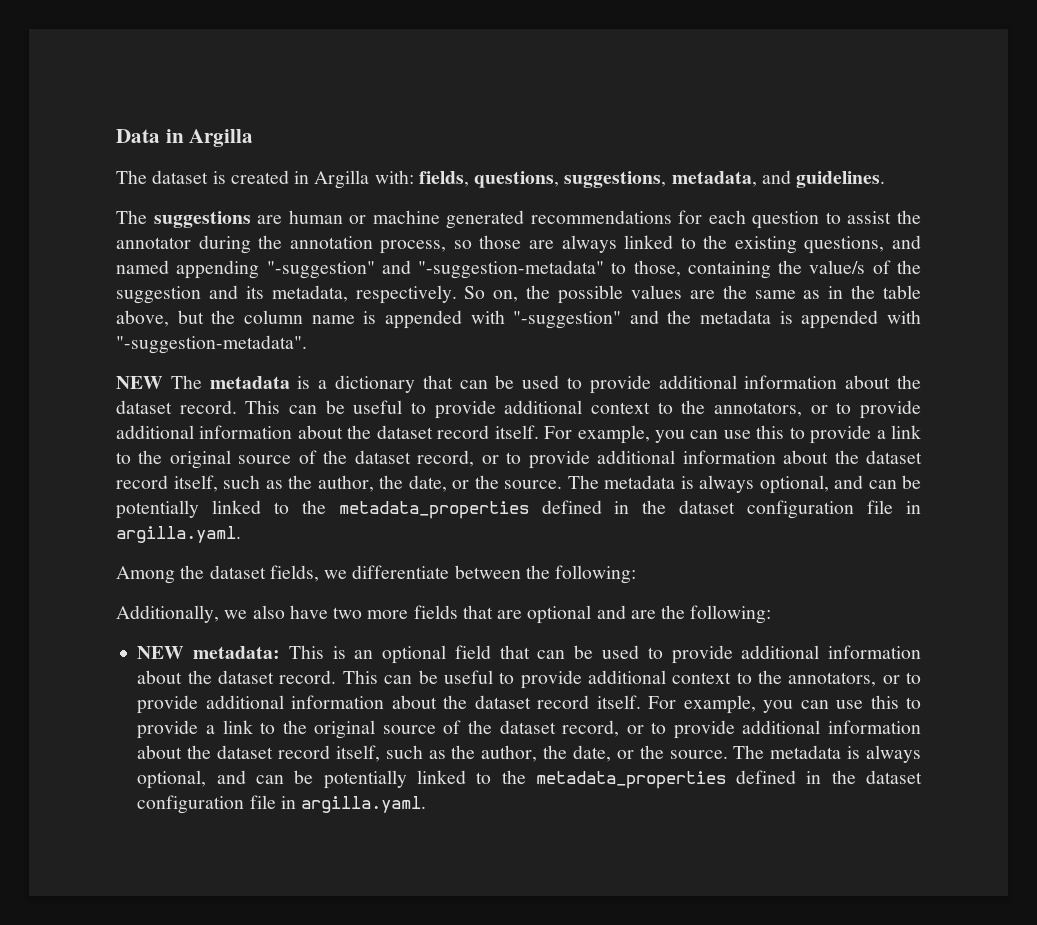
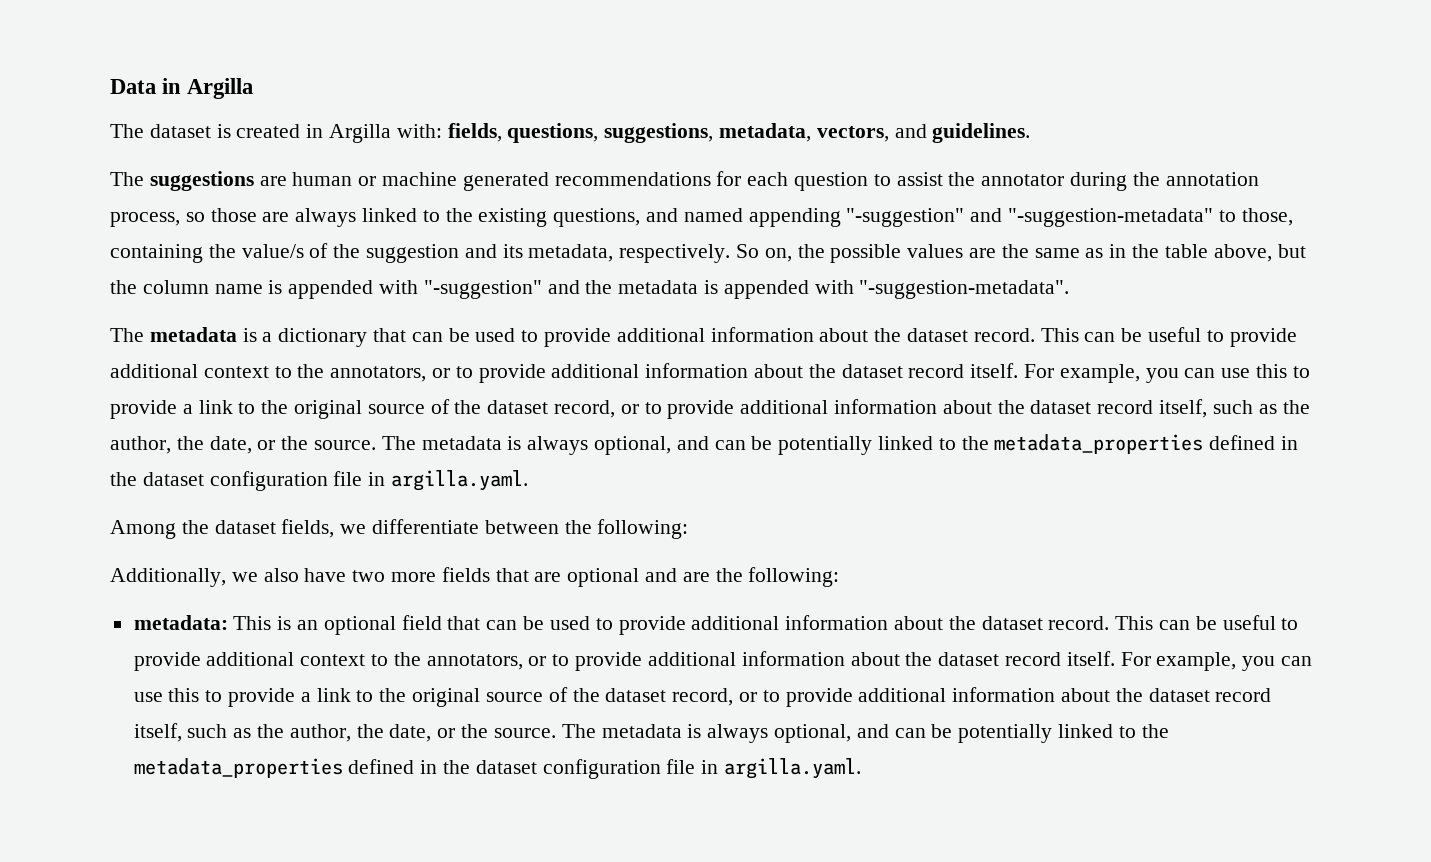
- The dataset is created in Argilla with: fields, questions, suggestions, metadata, and guidelines.
+ The dataset is created in Argilla with: fields, questions, suggestions, metadata, vectors, and guidelines.
- NEW The metadata is a dictionary that can be used to provide additional information about the dataset record.
+ The metadata is a dictionary that can be used to provide additional information about the dataset record.
- NEW metadata: This is an optional field that can be used to provide additional information about the dataset record.
+ metadata: This is an optional field that can be used to provide additional information about the dataset record.

